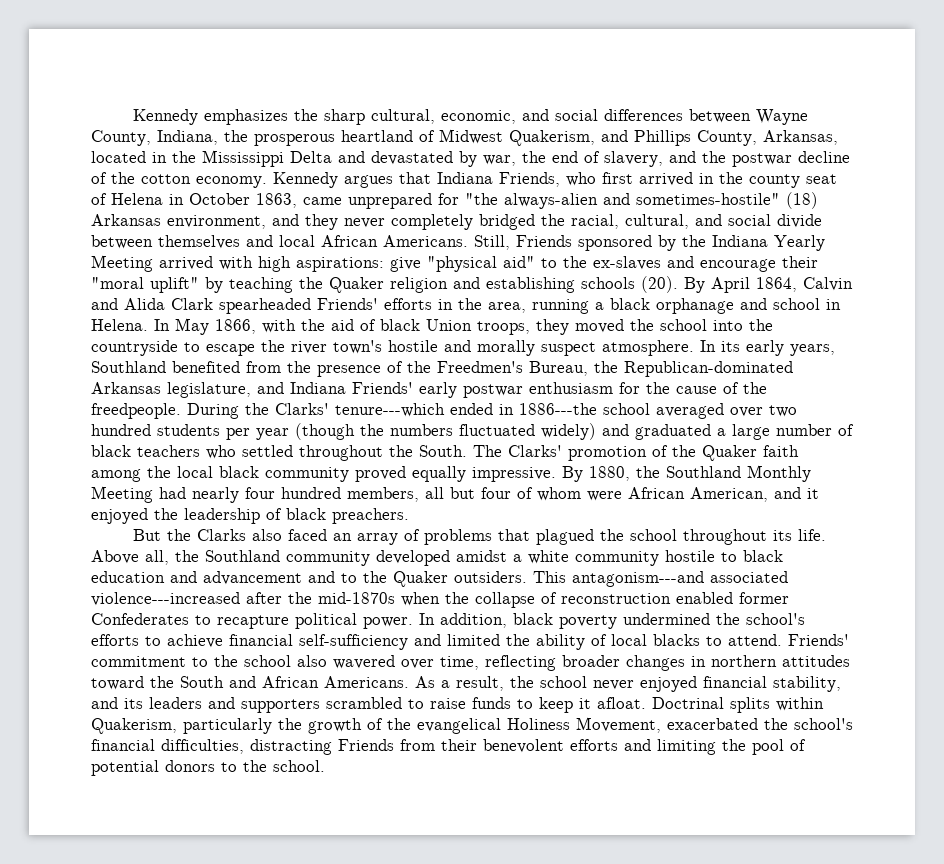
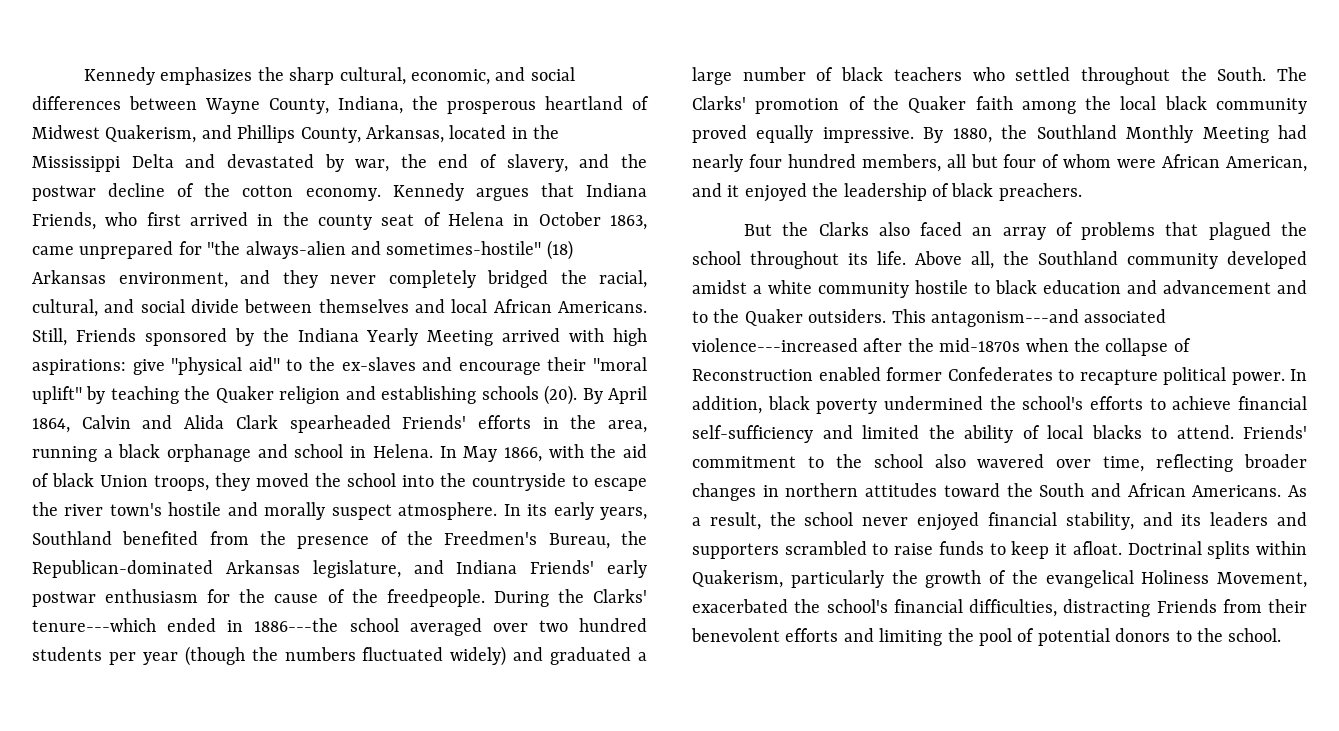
- This antagonism---and associated violence---increased after the mid-1870s when the collapse of reconstruction enabled former Confederates to recapture political power.
+ This antagonism---and associated violence---increased after the mid-1870s when the collapse of Reconstruction enabled former Confederates to recapture political power.

